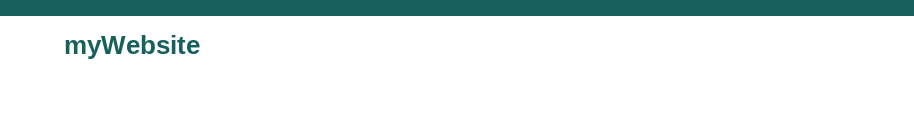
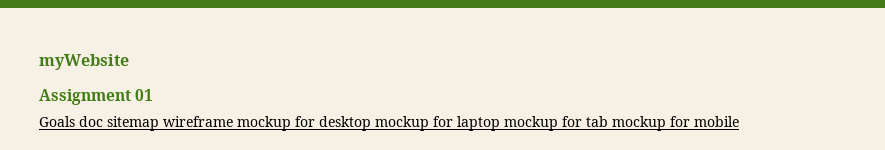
+ Assignment 01
+ Goals doc sitemap wireframe mockup for desktop mockup for laptop mockup for tab mockup for mobile

